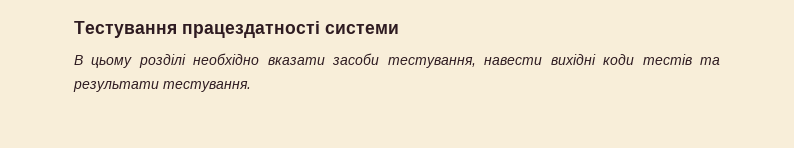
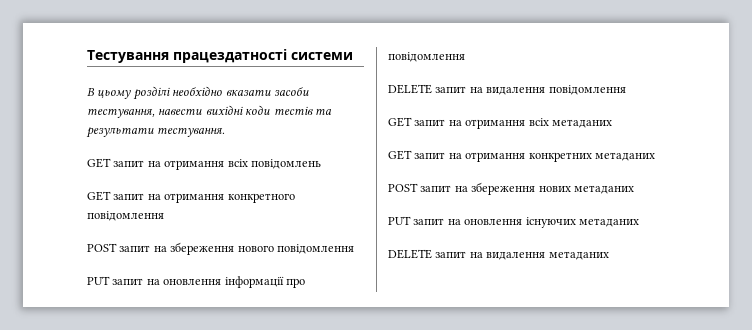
+ GET запит на отримання всіх повідомлень
+ GET запит на отримання конкретного повідомлення
+ POST запит на збереження нового повідомлення
+ PUT запит на оновлення інформації про повідомлення
+ DELETE запит на видалення повідомлення
+ GET запит на отримання всіх метаданих
+ GET запит на отримання конкретних метаданих
+ POST запит на збереження нових метаданих
+ PUT запит на оновлення існуючих метаданих
+ DELETE запит на видалення метаданих

